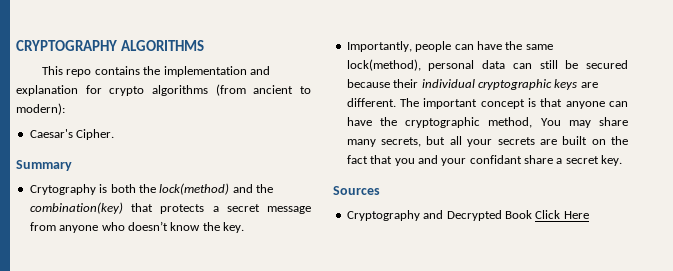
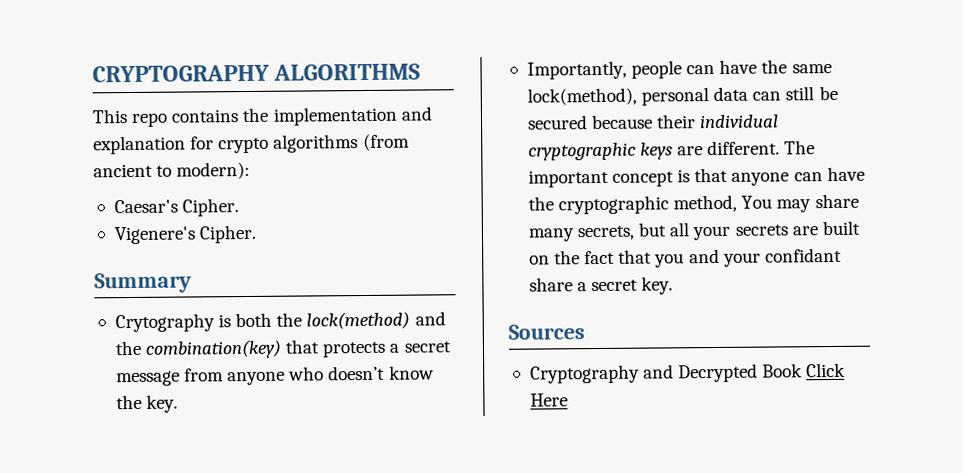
+ Vigenere's Cipher.

